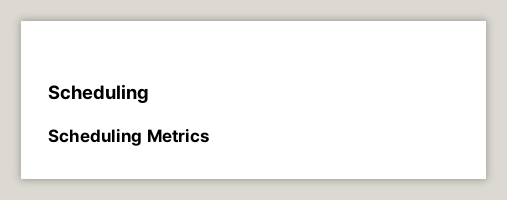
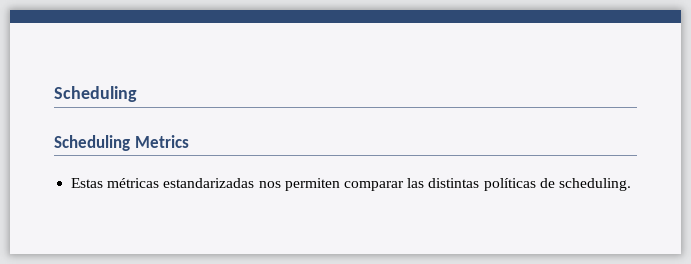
+ Estas métricas estandarizadas nos permiten comparar las distintas políticas de scheduling.

